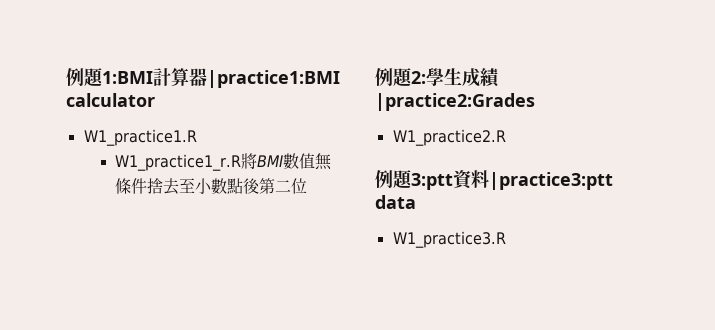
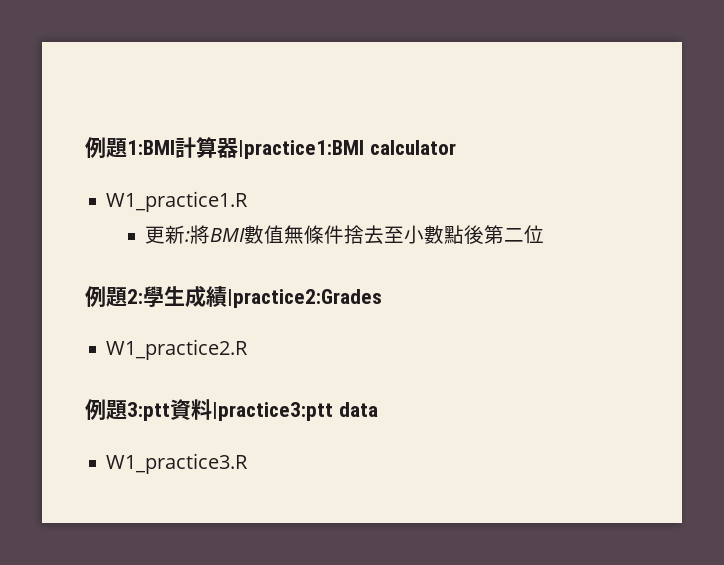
- W1_practice1_r.R將BMI數值無條件捨去至小數點後第二位
+ 更新:將BMI數值無條件捨去至小數點後第二位

